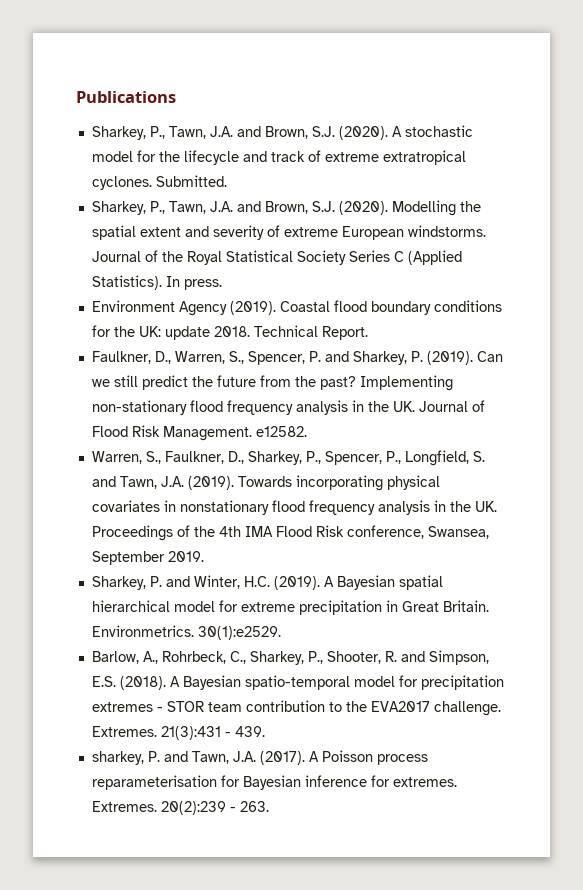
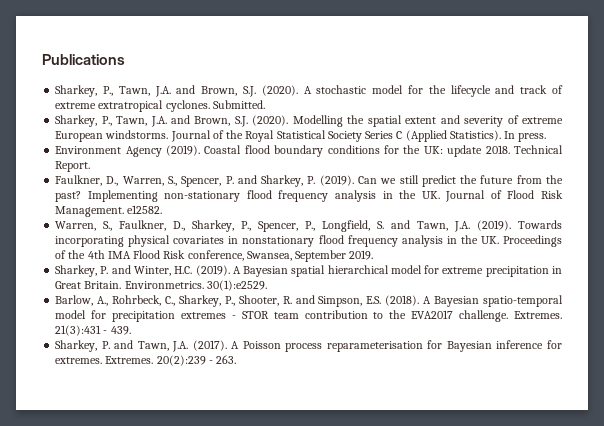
- sharkey, P. and Tawn, J.A. (2017).
+ Sharkey, P. and Tawn, J.A. (2017).

